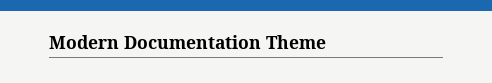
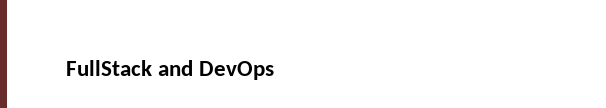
- Modern Documentation Theme
+ FullStack and DevOps

